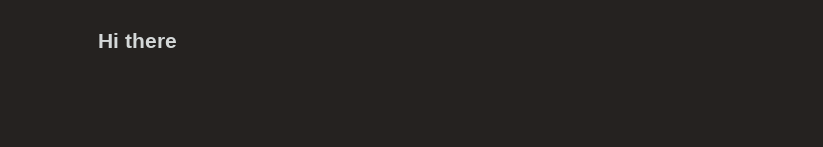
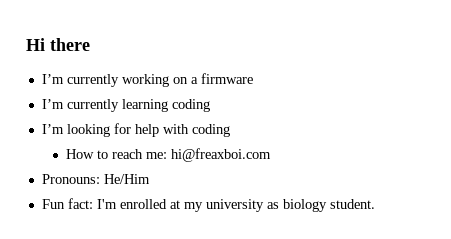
+ I’m currently working on a firmware
+ I’m currently learning coding
+ I’m looking for help with coding
+ How to reach me: hi@freaxboi.com
+ Pronouns: He/Him
+ Fun fact: I'm enrolled at my university as biology student.

